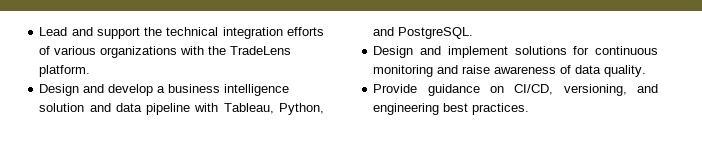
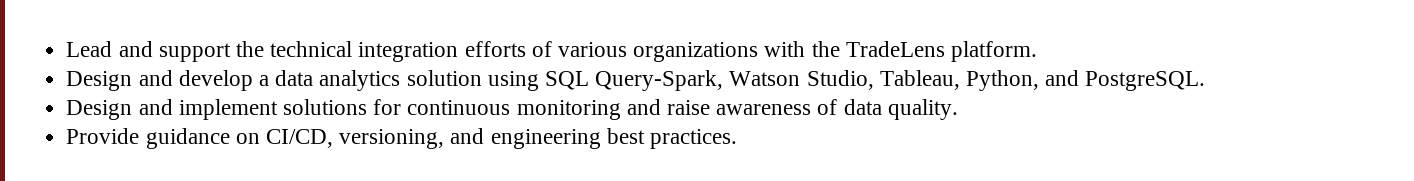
- Design and develop a business intelligence solution and data pipeline with Tableau, Python, and PostgreSQL.
+ Design and develop a data analytics solution using SQL Query-Spark, Watson Studio, Tableau, Python, and PostgreSQL.

